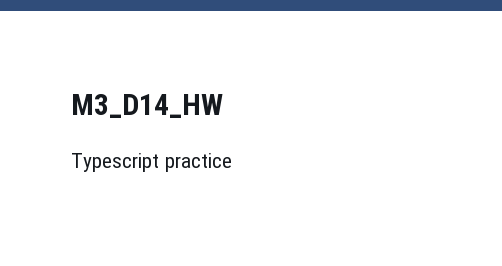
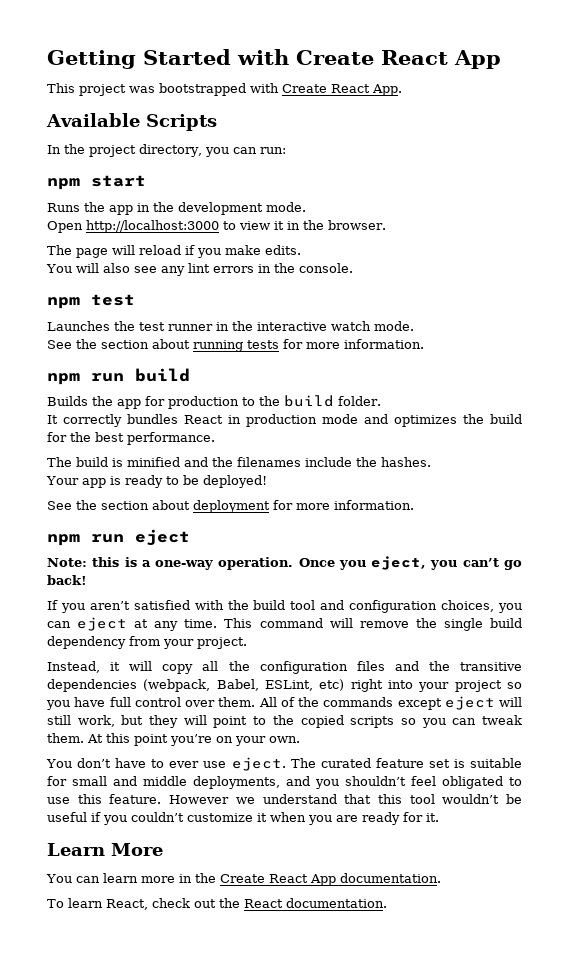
- M3_D14_HW
- Typescript practice
+ Getting Started with Create React App
+ This project was bootstrapped with Create React App.
+ Available Scripts
+ In the project directory, you can run:
+ npm start
+ Runs the app in the development mode.
+ Open http://localhost:3000 to view it in the browser.
+ The page will reload if you make edits.
+ You will also see any lint errors in the console.
+ npm test
+ Launches the test runner in the interactive watch mode.
+ See the section about running tests for more information.
+ npm run build
+ Builds the app for production to the build folder.
+ It correctly bundles React in production mode and optimizes the build for the best performance.
+ The build is minified and the filenames include the hashes.
+ Your app is ready to be deployed!
+ See the section about deployment for more information.
+ npm run eject
+ Note: this is a one-way operation. Once you eject, you can’t go back!
+ If you aren’t satisfied with the build tool and configuration choices, you can eject at any time. This command will remove the single build dependency from your project.
+ Instead, it will copy all the configuration files and the transitive dependencies (webpack, Babel, ESLint, etc) right into your project so you have full control over them. All of the commands except eject will still work, but they will point to the copied scripts so you can tweak them. At this point you’re on your own.
+ You don’t have to ever use eject. The curated feature set is suitable for small and middle deployments, and you shouldn’t feel obligated to use this feature. However we understand that this tool wouldn’t be useful if you couldn’t customize it when you are ready for it.
+ Learn More
+ You can learn more in the Create React App documentation.
+ To learn React, check out the React documentation.

